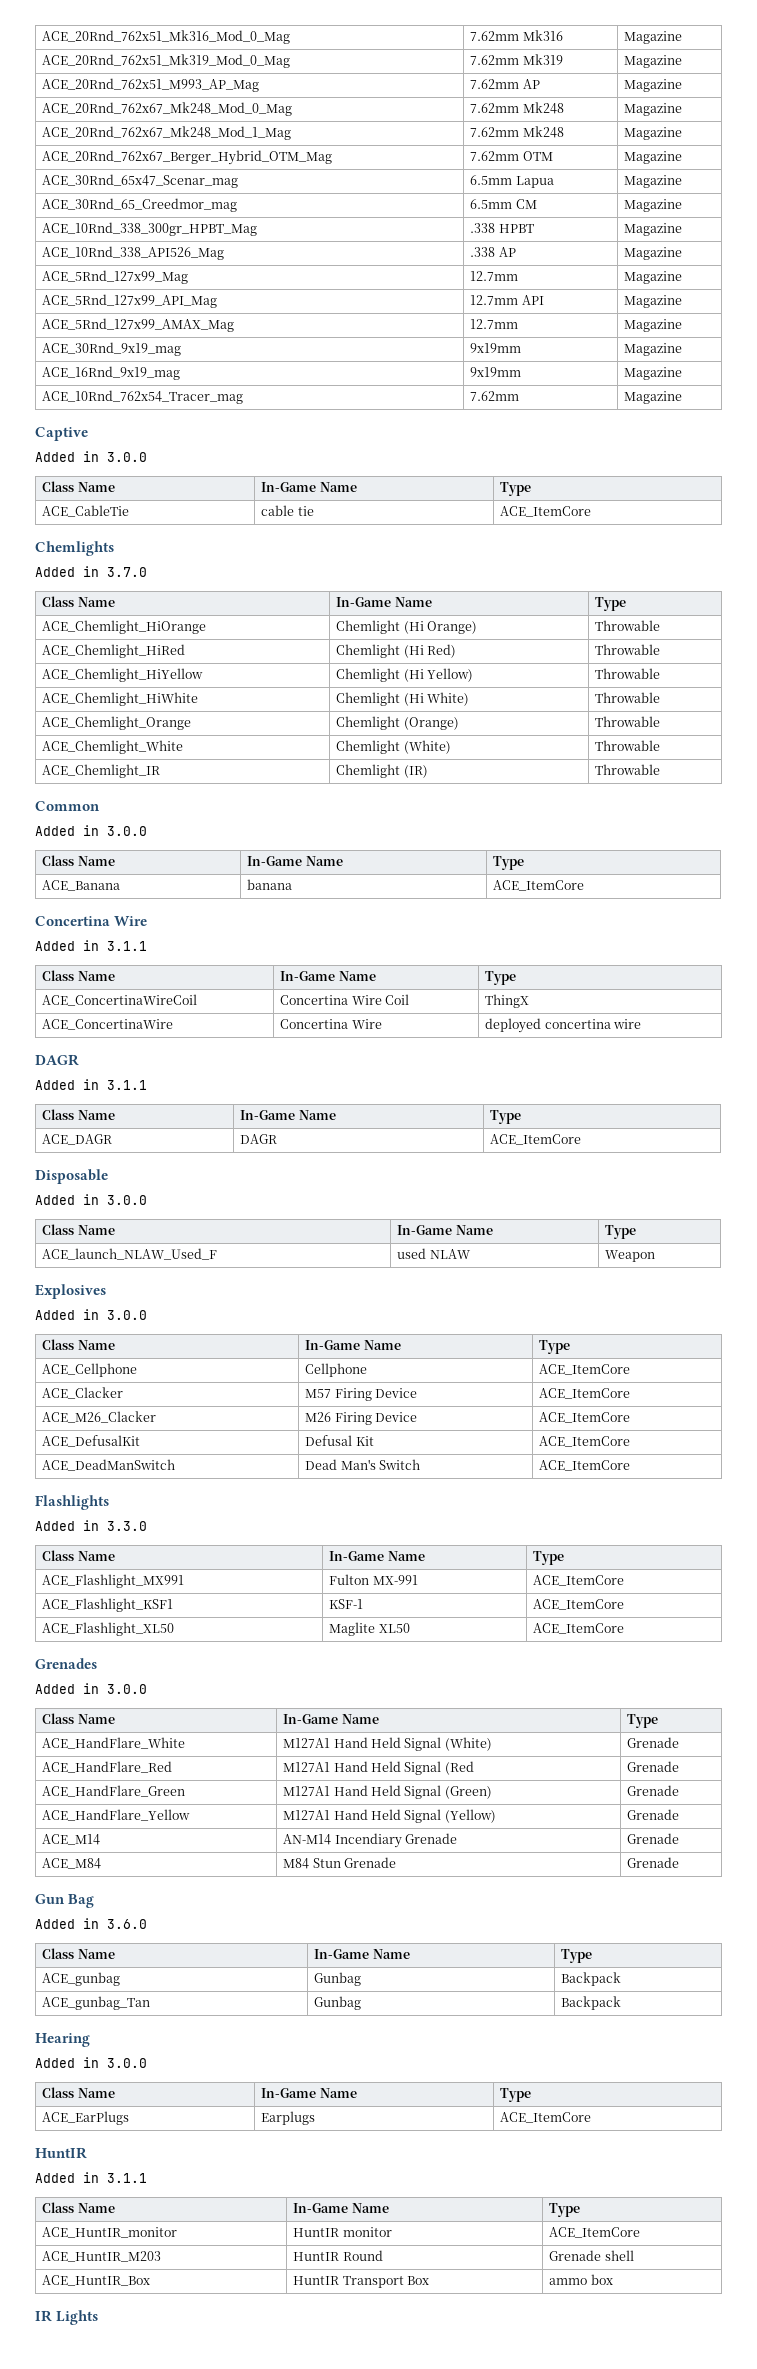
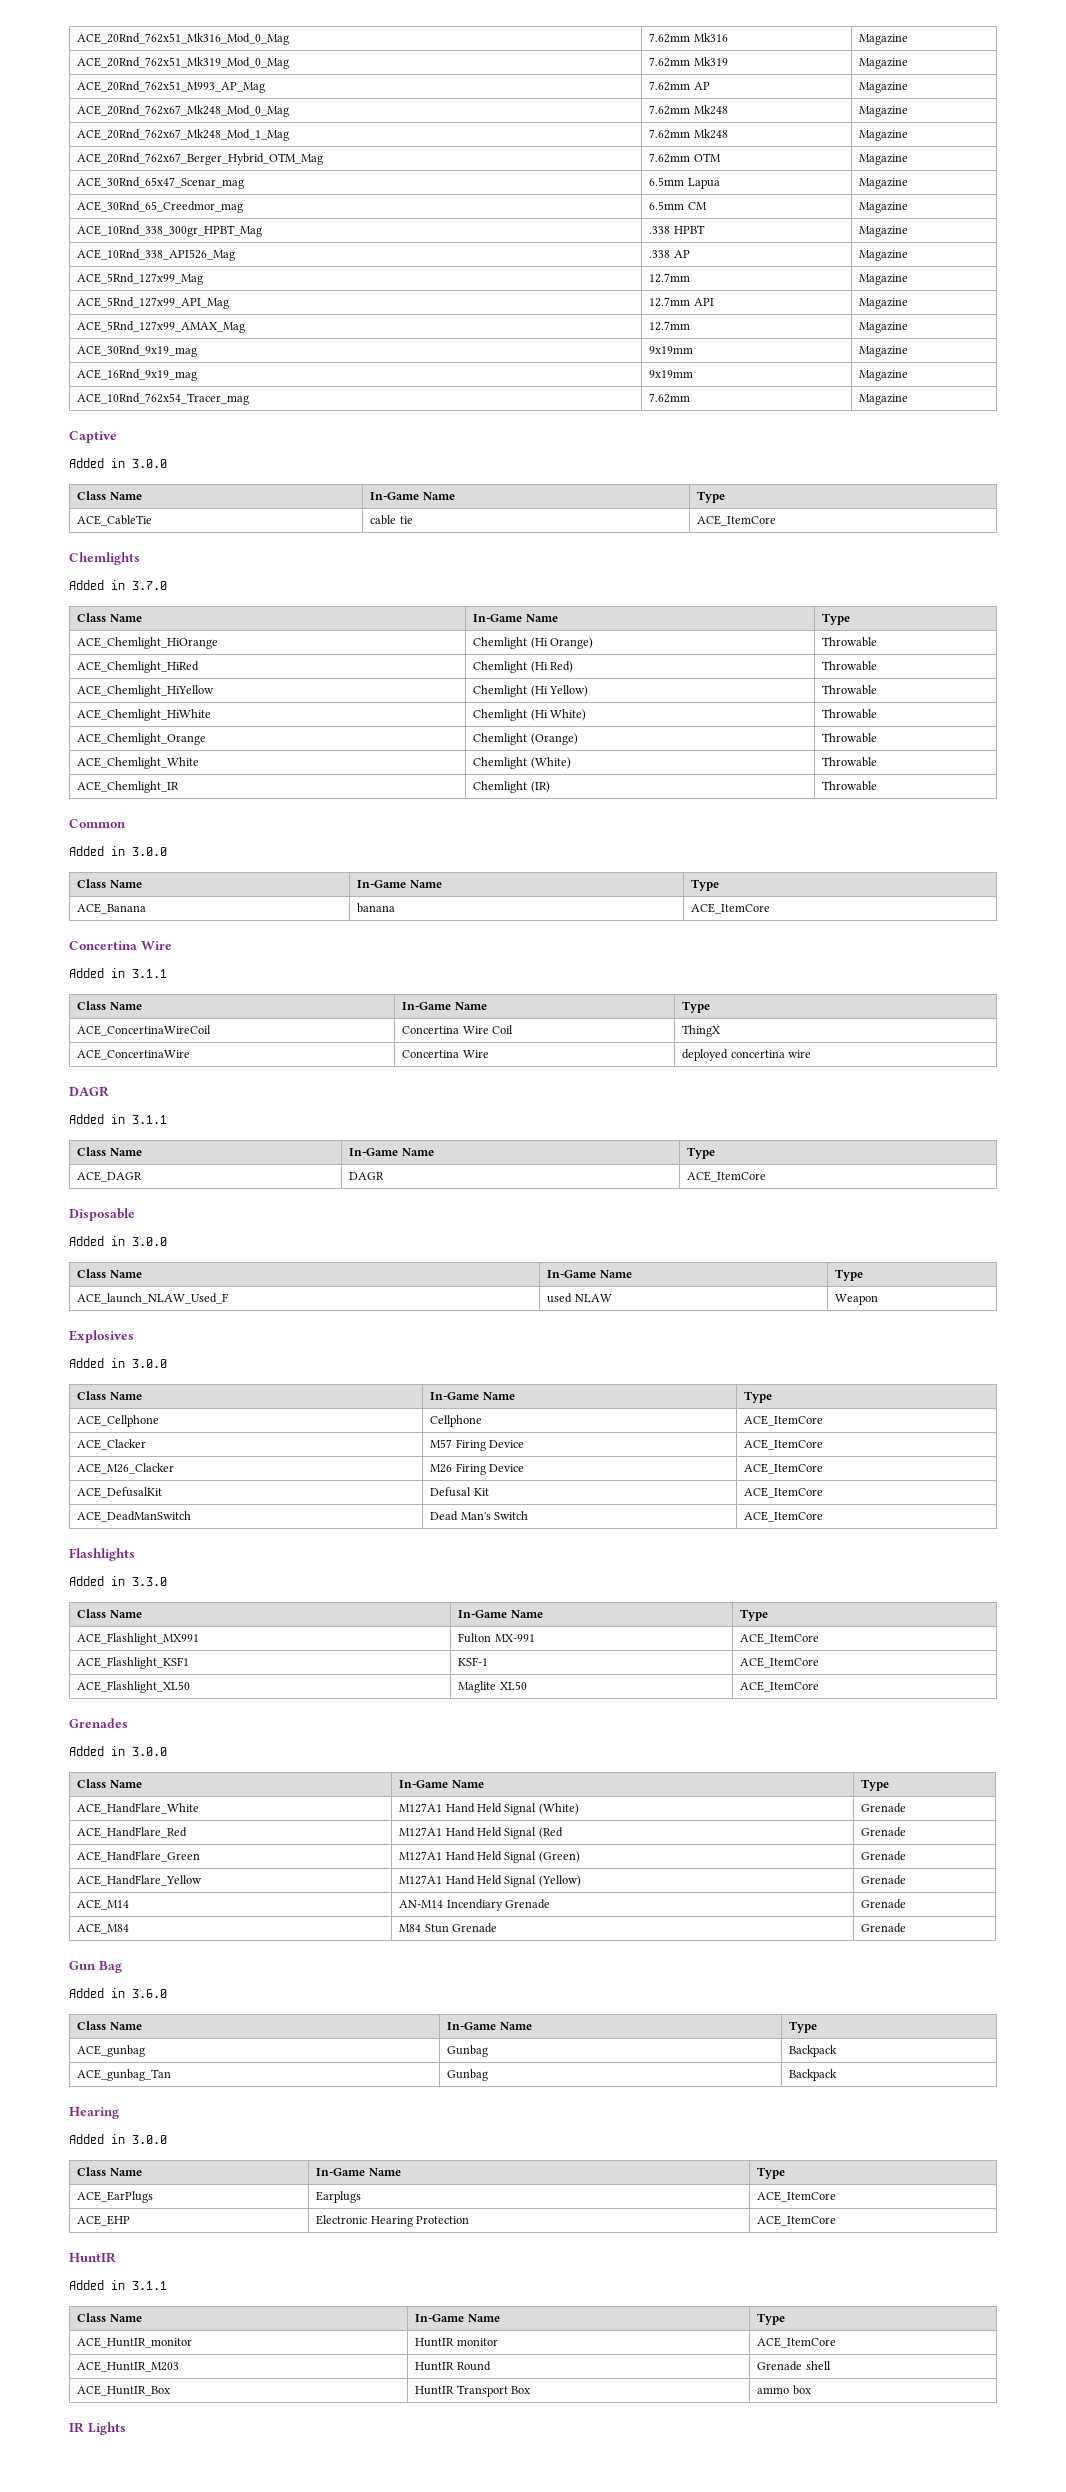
+ ACE_EHP | Electronic Hearing Protection | ACE_ItemCore

